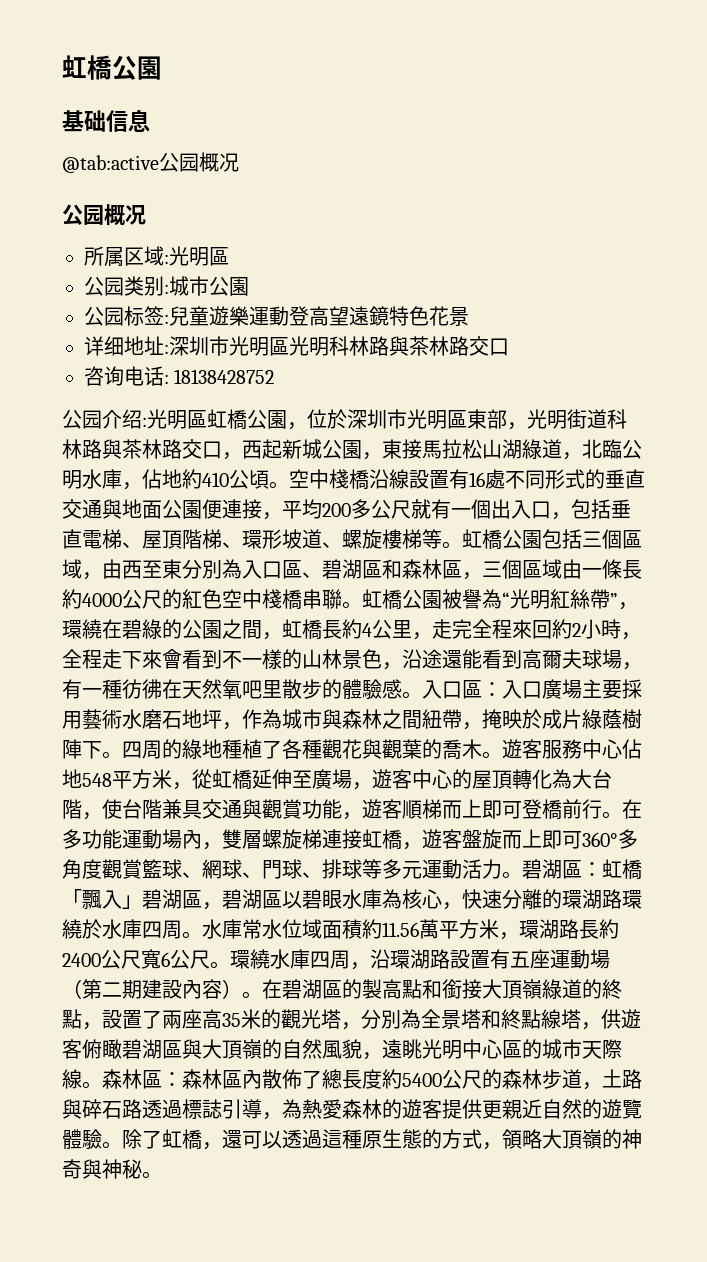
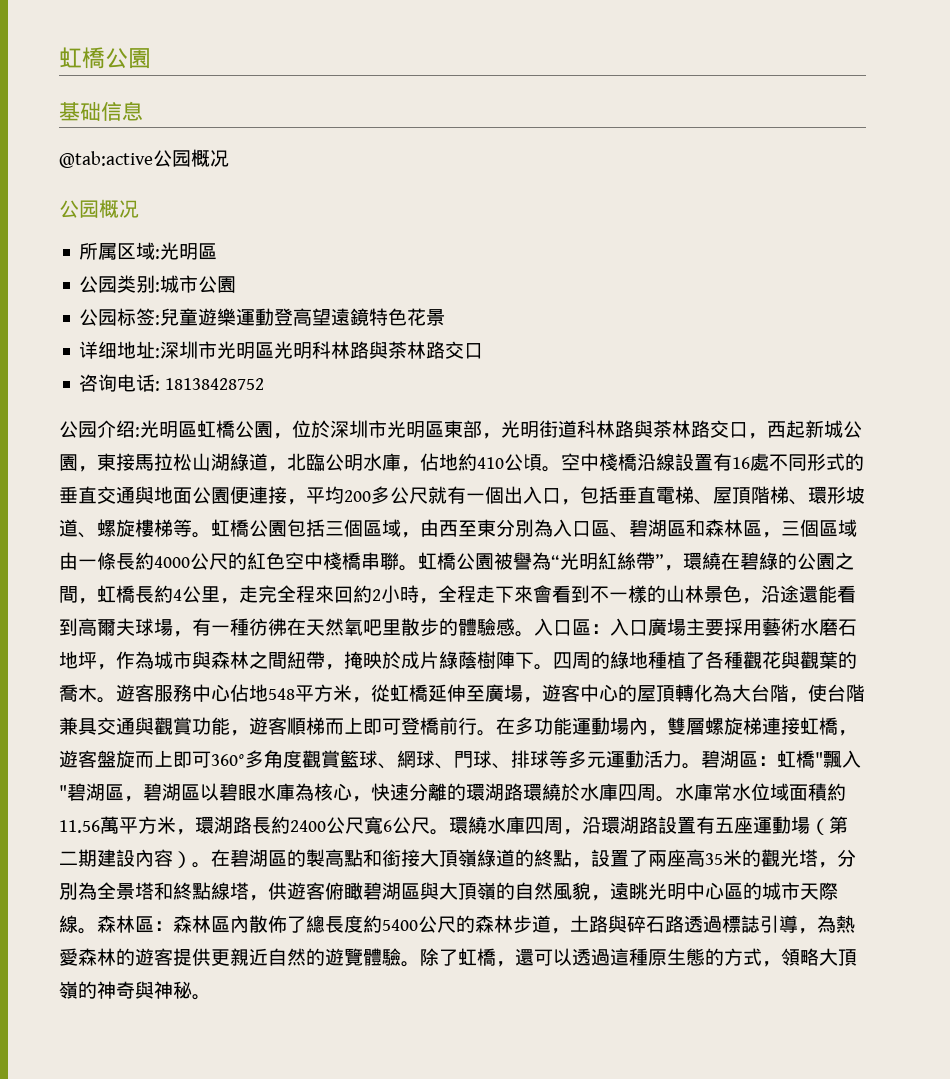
- 碧湖區：虹橋「飄入」碧湖區，碧湖區以碧眼水庫為核心，快速分離的環湖路環繞於水庫四周。
+ 碧湖區：虹橋"飄入"碧湖區，碧湖區以碧眼水庫為核心，快速分離的環湖路環繞於水庫四周。

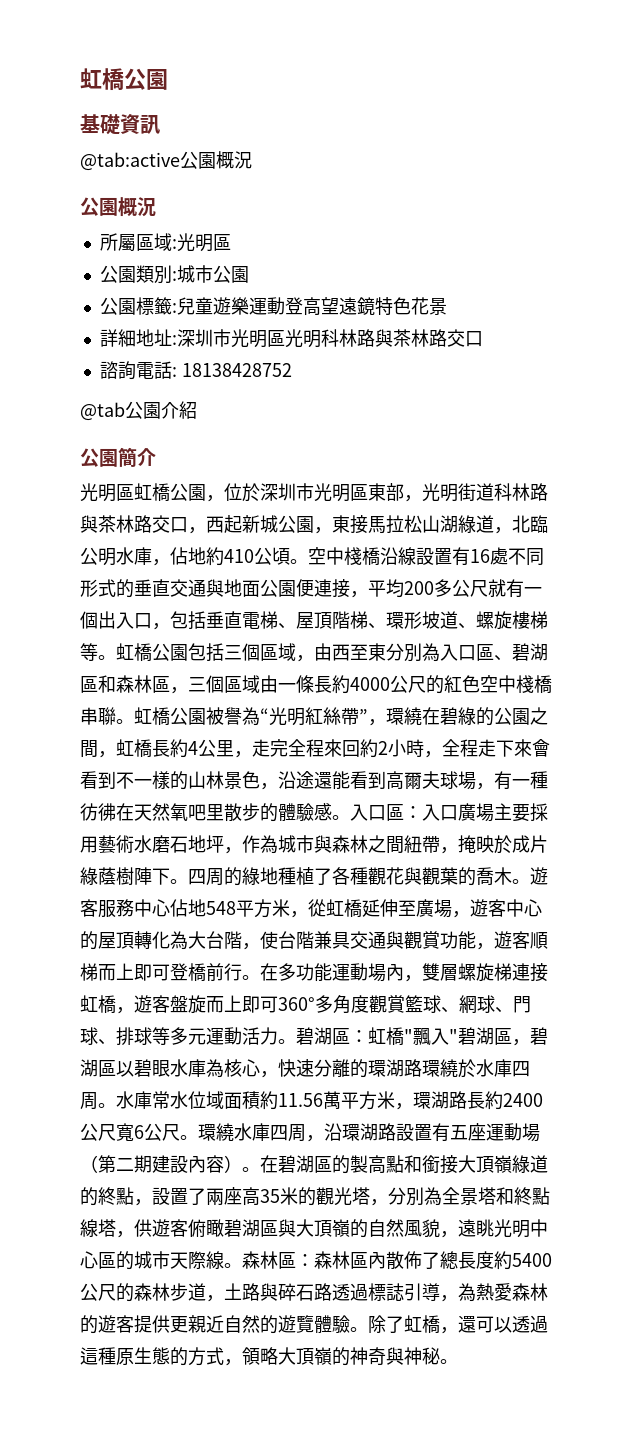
- 基础信息
+ 基礎資訊
- @tab:active公园概况
- 公园概况
+ @tab:active公園概況
+ 公園概況
- 所属区域:光明區
+ 所屬區域:光明區
- 公园类别:城市公園
+ 公園類別:城市公園
- 公园标签:兒童遊樂運動登高望遠鏡特色花景
+ 公園標籤:兒童遊樂運動登高望遠鏡特色花景
- 详细地址:深圳市光明區光明科林路與茶林路交口
+ 詳細地址:深圳市光明區光明科林路與茶林路交口
- 咨询电话: 18138428752
+ 諮詢電話: 18138428752
- 公园介绍:光明區虹橋公園，位於深圳市光明區東部，光明街道科林路與茶林路交口，西起新城公園，東接馬拉松山湖綠道，北臨公明水庫，佔地約410公頃。
+ @tab公園介紹
+ 公園簡介
+ 光明區虹橋公園，位於深圳市光明區東部，光明街道科林路與茶林路交口，西起新城公園，東接馬拉松山湖綠道，北臨公明水庫，佔地約410公頃。

